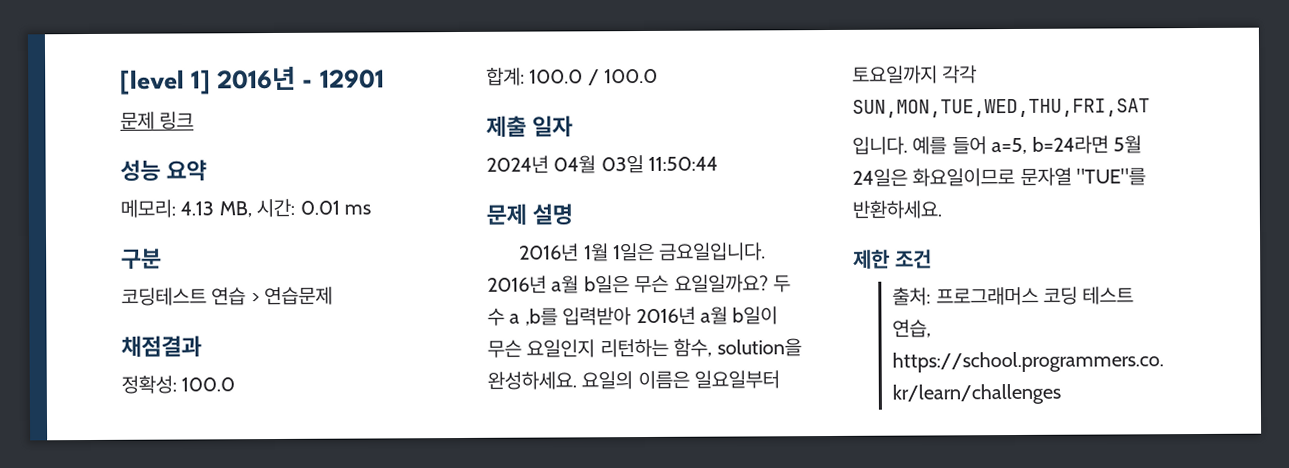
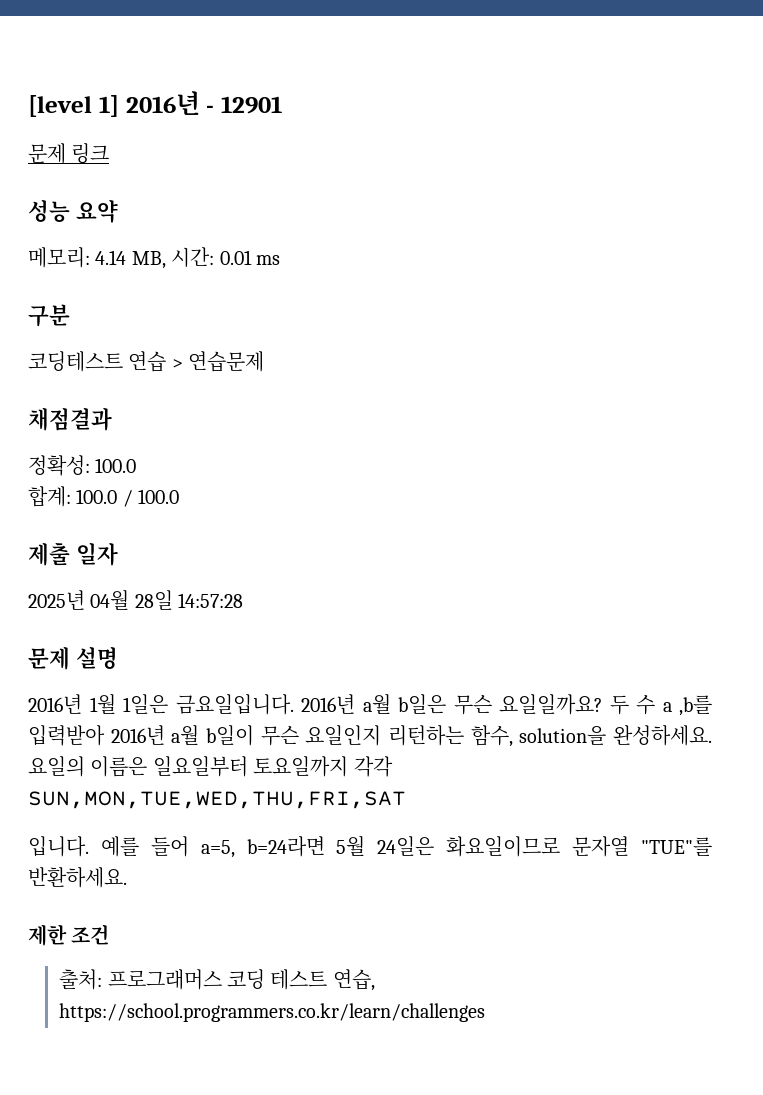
- 메모리: 4.13 MB, 시간: 0.01 ms
+ 메모리: 4.14 MB, 시간: 0.01 ms
- 2024년 04월 03일 11:50:44
+ 2025년 04월 28일 14:57:28

